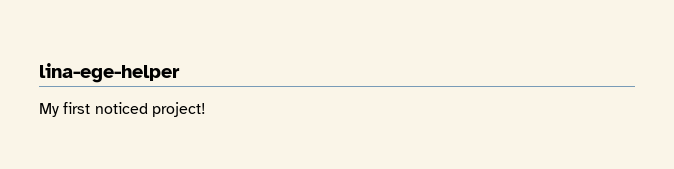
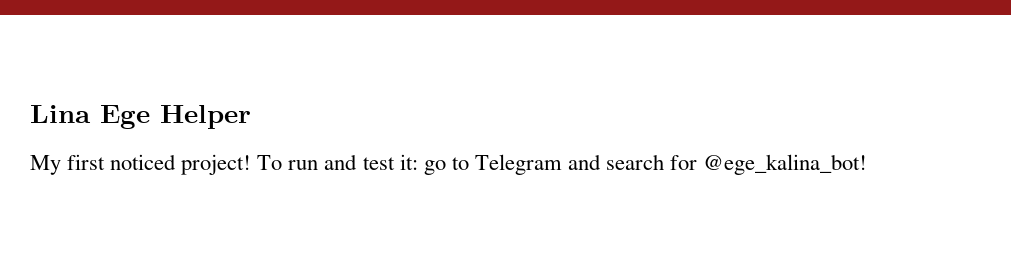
- lina-ege-helper
+ Lina Ege Helper
+ To run and test it: go to Telegram and search for @ege_kalina_bot!

